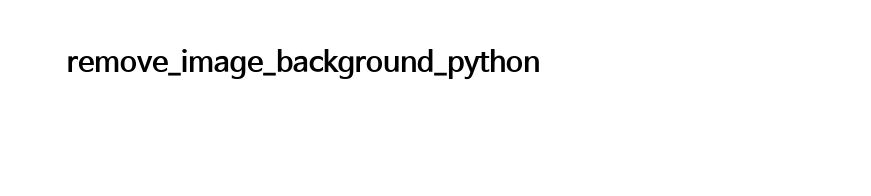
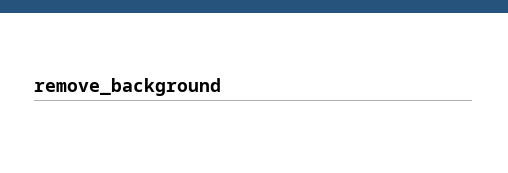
- remove_image_background_python
+ remove_background

